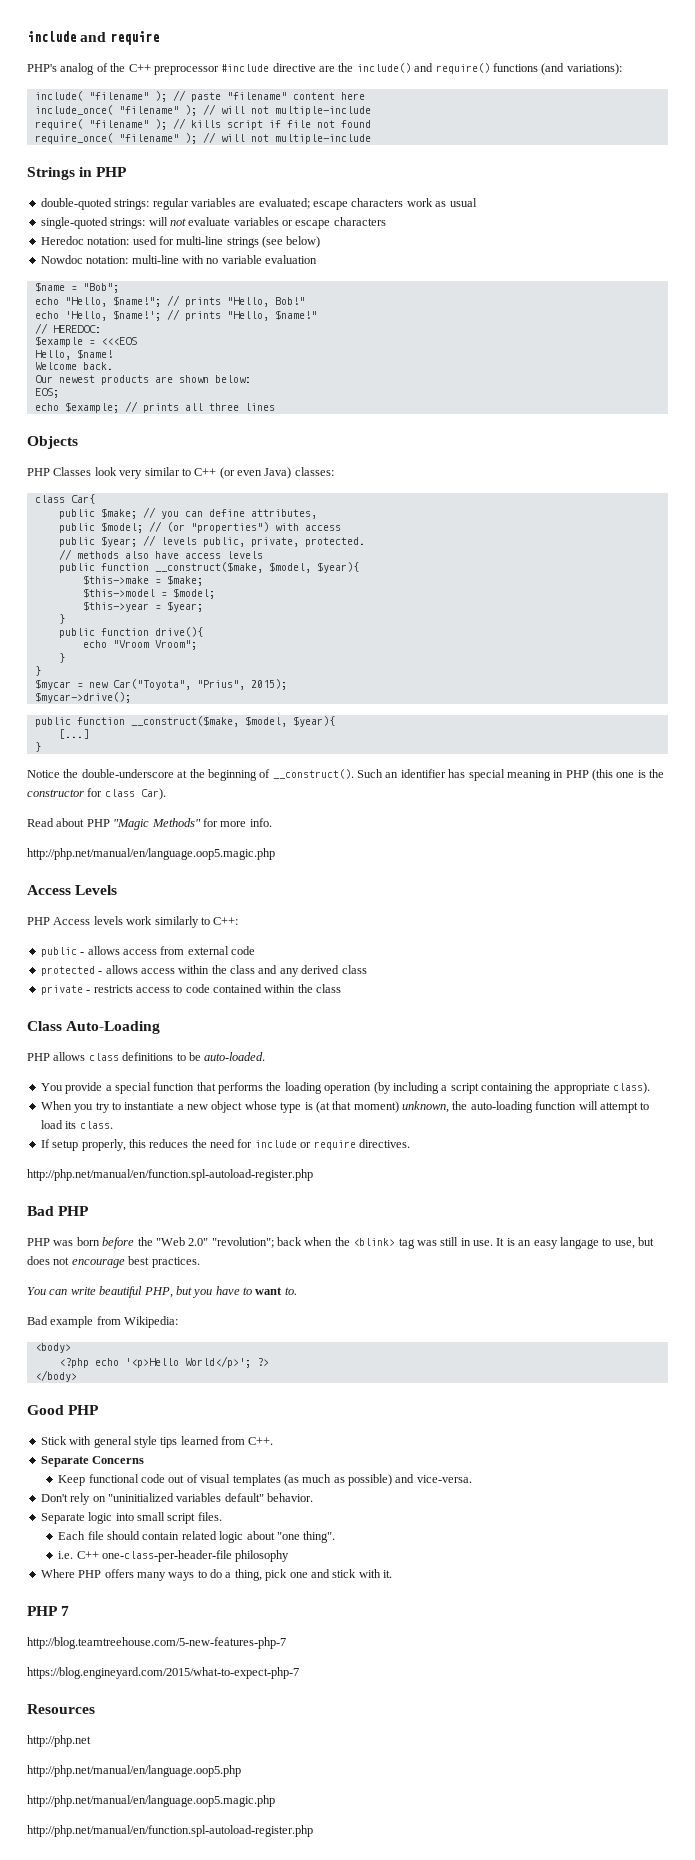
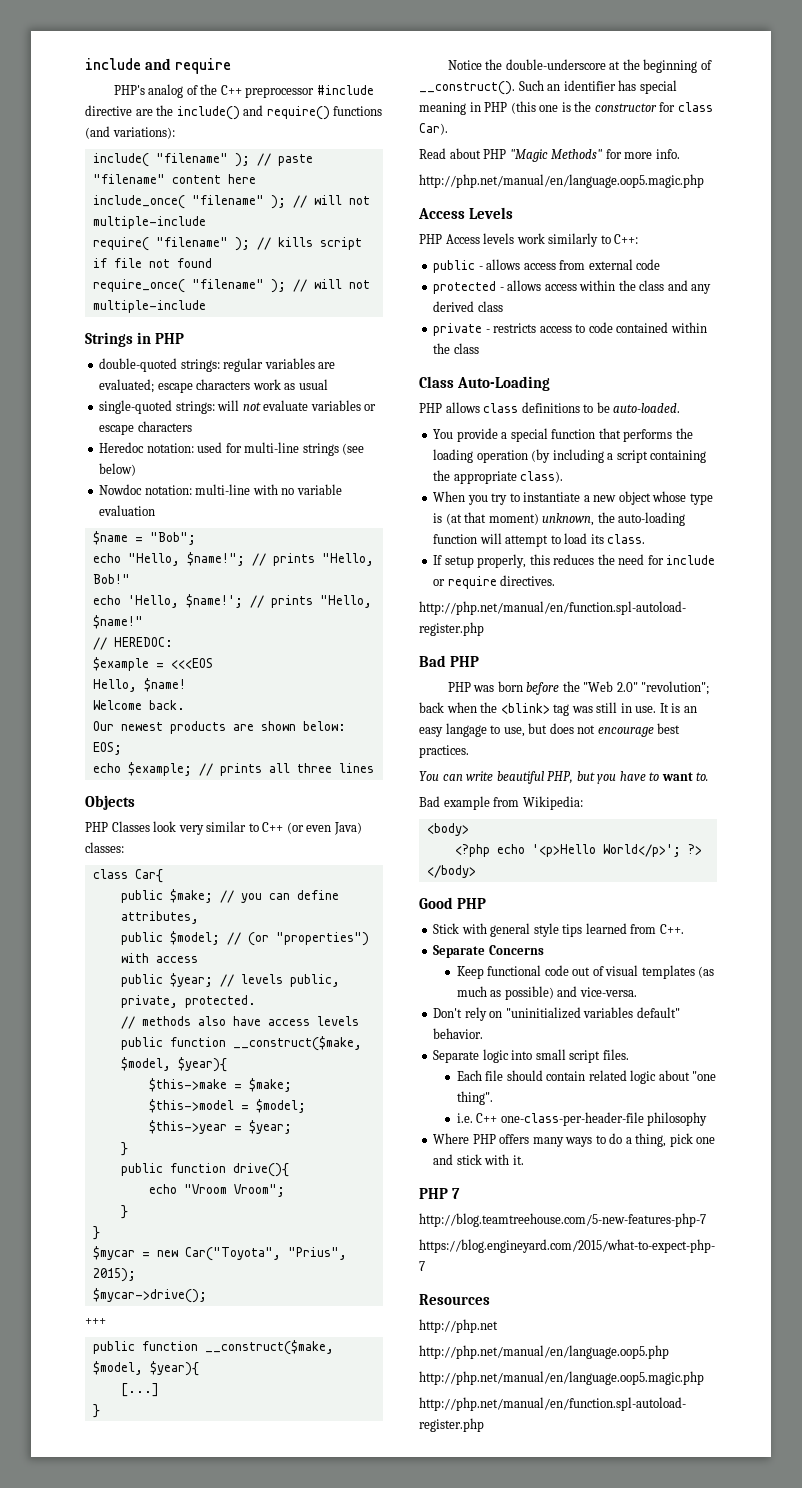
+ +++

